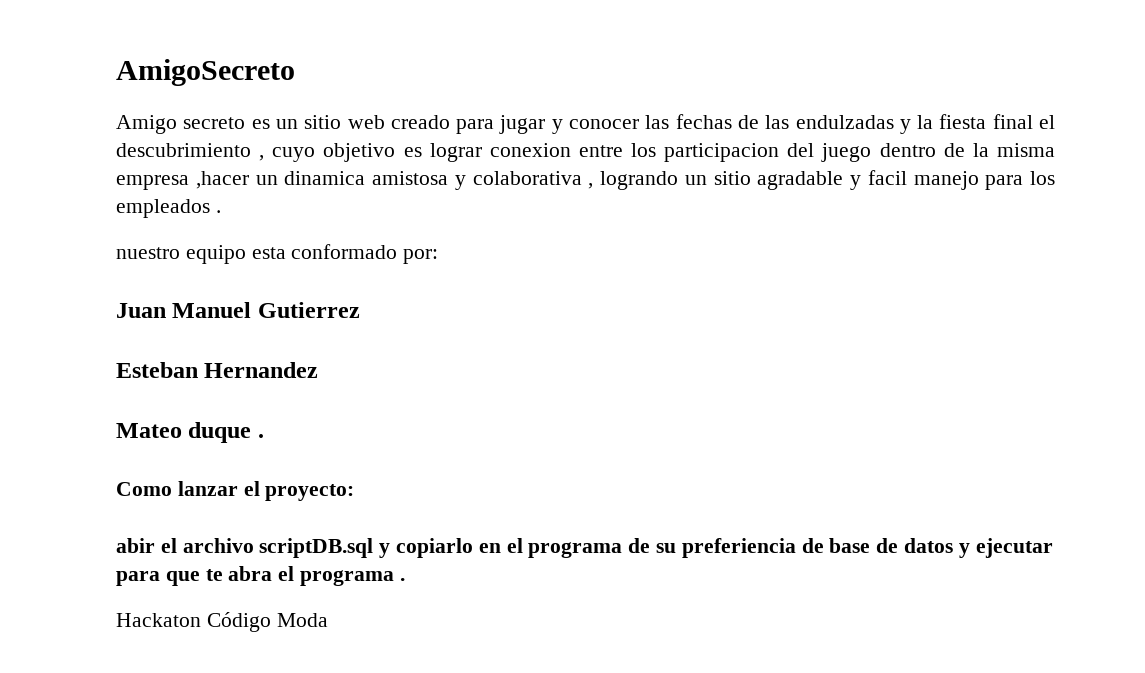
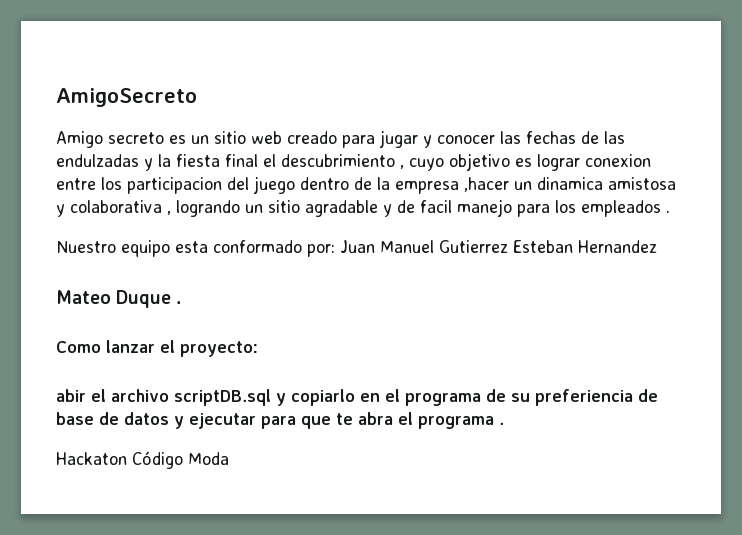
- Amigo secreto es un sitio web creado para jugar y conocer las fechas de las endulzadas y la fiesta final el descubrimiento , cuyo objetivo es lograr conexion entre los participacion del juego dentro de la misma empresa ,hacer un dinamica amistosa y colaborativa , logrando un sitio agradable y facil manejo para los empleados .
+ Amigo secreto es un sitio web creado para jugar y conocer las fechas de las endulzadas y la fiesta final el descubrimiento , cuyo objetivo es lograr conexion entre los participacion del juego dentro de la empresa ,hacer un dinamica amistosa y colaborativa , logrando un sitio agradable y de facil manejo para los empleados .
- nuestro equipo esta conformado por:
- Juan Manuel Gutierrez
- Esteban Hernandez
+ Nuestro equipo esta conformado por: Juan Manuel Gutierrez Esteban Hernandez
- Mateo duque .
+ Mateo Duque .

